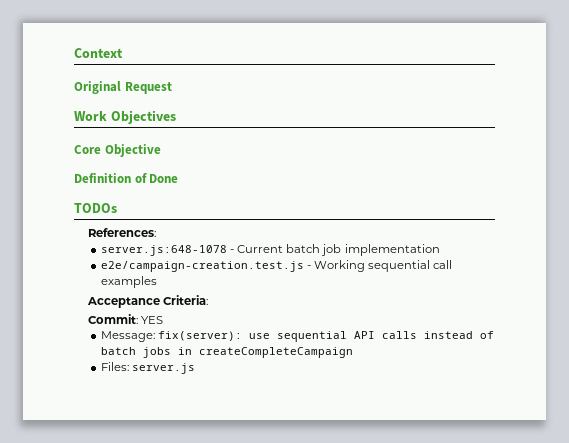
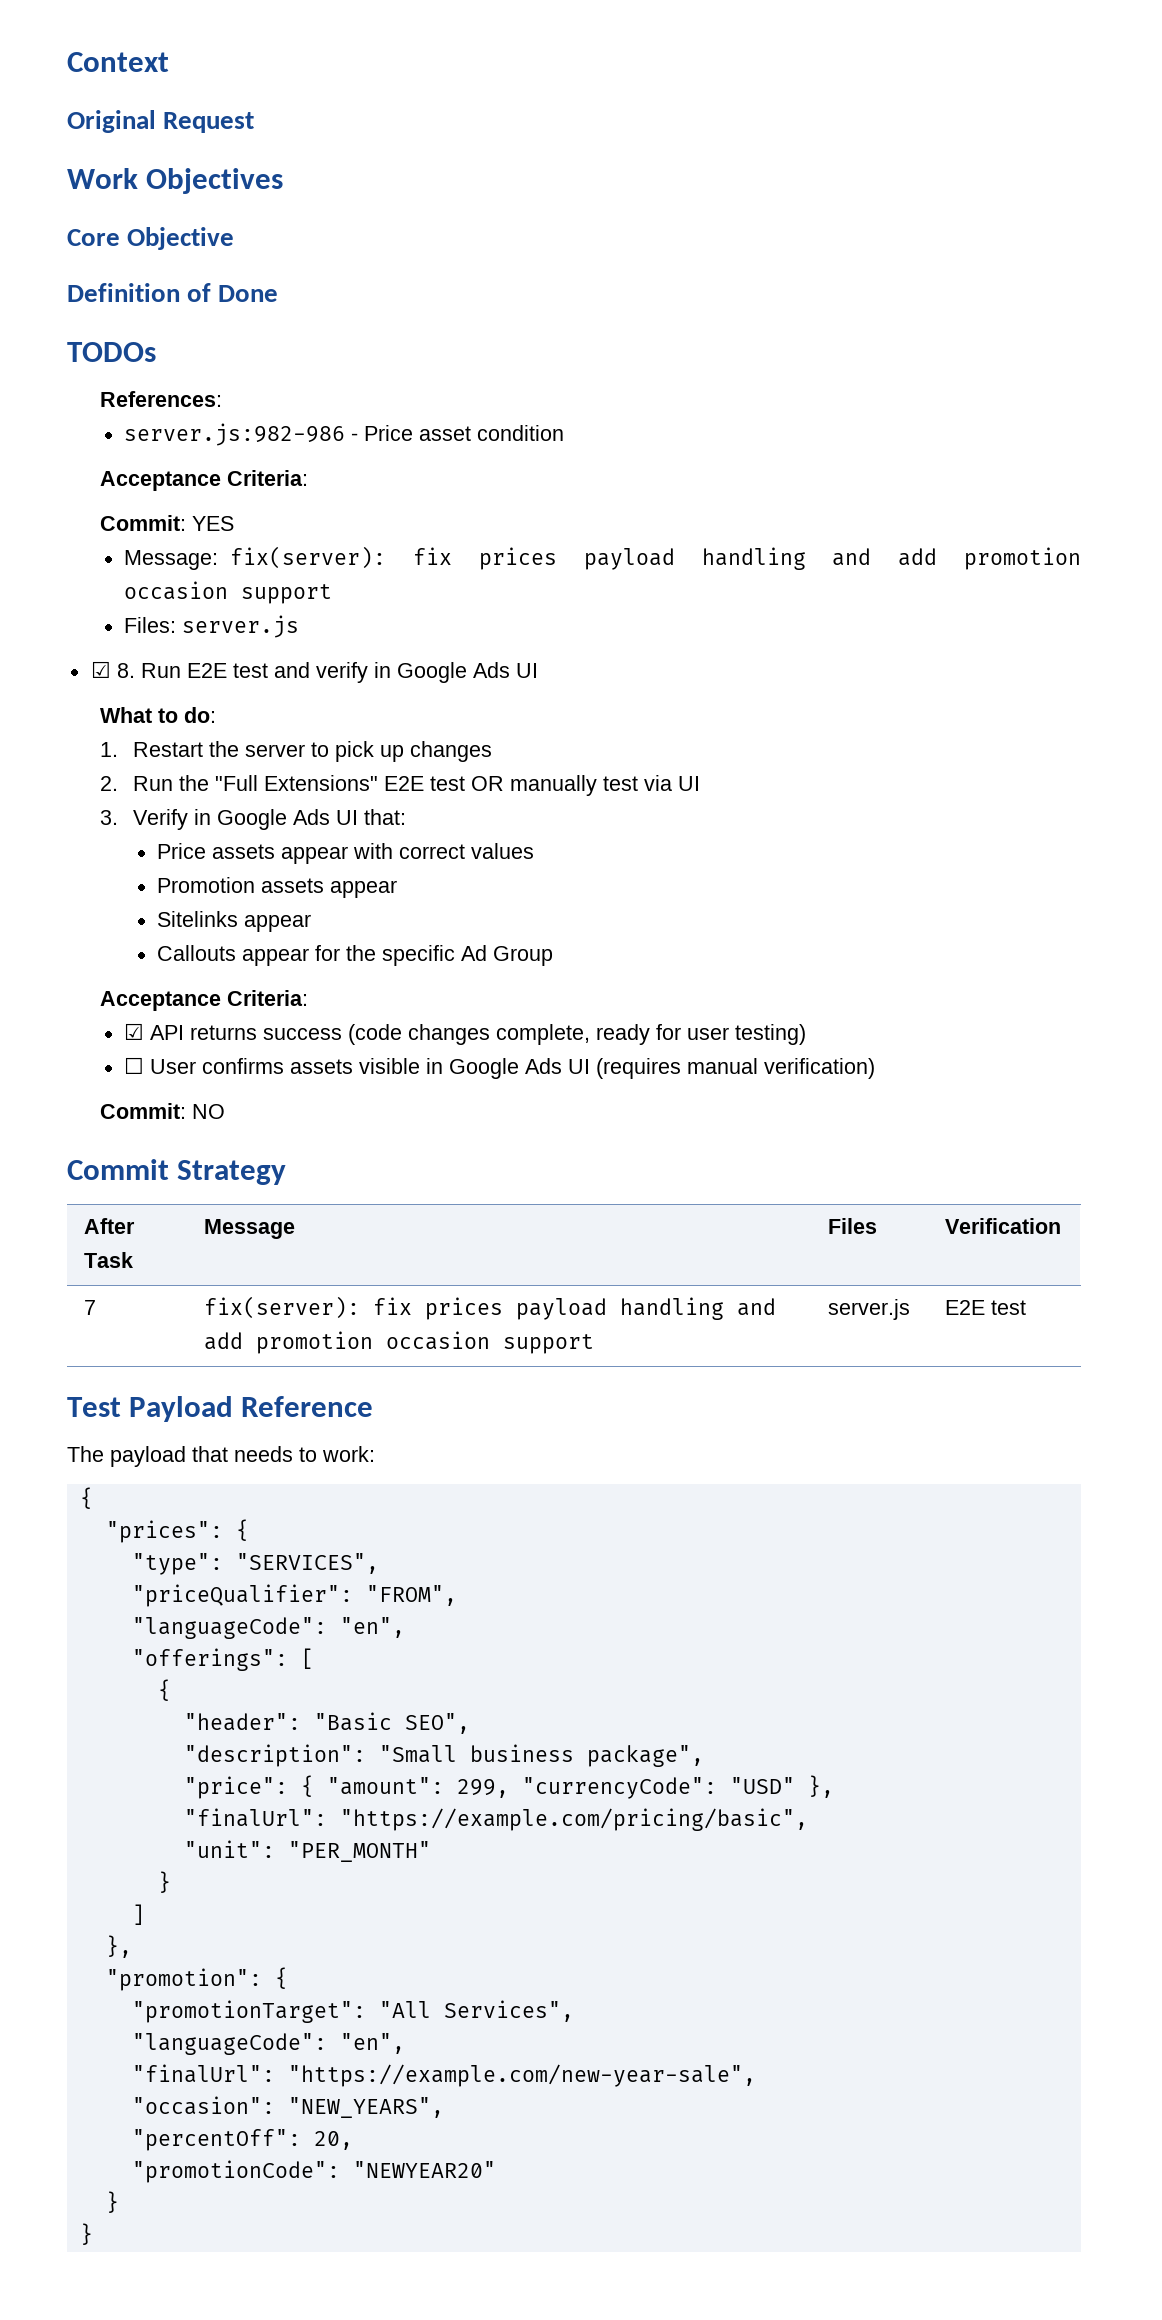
- server.js:648-1078 - Current batch job implementation
- e2e/campaign-creation.test.js - Working sequential call examples
+ server.js:982-986 - Price asset condition
- Message: fix(server): use sequential API calls instead of batch jobs in createCompleteCampaign
+ Message: fix(server): fix prices payload handling and add promotion occasion support
  Files: server.js
+ ☑ 8. Run E2E test and verify in Google Ads UI
+ What to do:
+ 1. Restart the server to pick up changes
+ 2. Run the "Full Extensions" E2E test OR manually test via UI
+ 3. Verify in Google Ads UI that:
+ Price assets appear with correct values
+ Promotion assets appear
+ Sitelinks appear
+ Callouts appear for the specific Ad Group
+ Acceptance Criteria:
+ ☑ API returns success (code changes complete, ready for user testing)
+ ☐ User confirms assets visible in Google Ads UI (requires manual verification)
+ Commit: NO
+ Commit Strategy
+ After Task | Message | Files | Verification
+ 7 | fix(server): fix prices payload handling and add promotion occasion support | server.js | E2E test
+ Test Payload Reference
+ The payload that needs to work:
+ {
+ "prices": {
+ "type": "SERVICES",
+ "priceQualifier": "FROM",
+ "languageCode": "en",
+ "offerings": [
+ {
+ "header": "Basic SEO",
+ "description": "Small business package",
+ "price": { "amount": 299, "currencyCode": "USD" },
+ "finalUrl": "https://example.com/pricing/basic",
+ "unit": "PER_MONTH"
+ }
+ ]
+ },
+ "promotion": {
+ "promotionTarget": "All Services",
+ "languageCode": "en",
+ "finalUrl": "https://example.com/new-year-sale",
+ "occasion": "NEW_YEARS",
+ "percentOff": 20,
+ "promotionCode": "NEWYEAR20"
+ }
+ }

